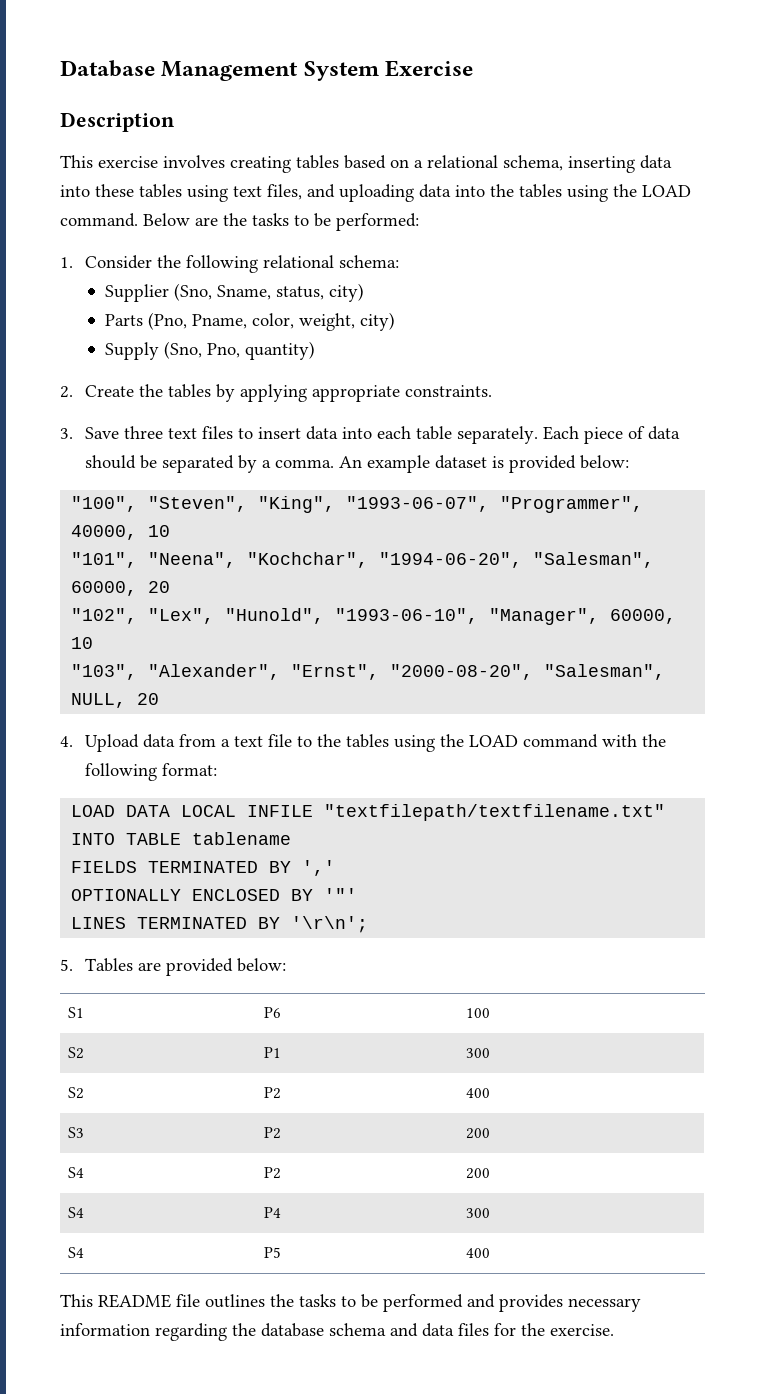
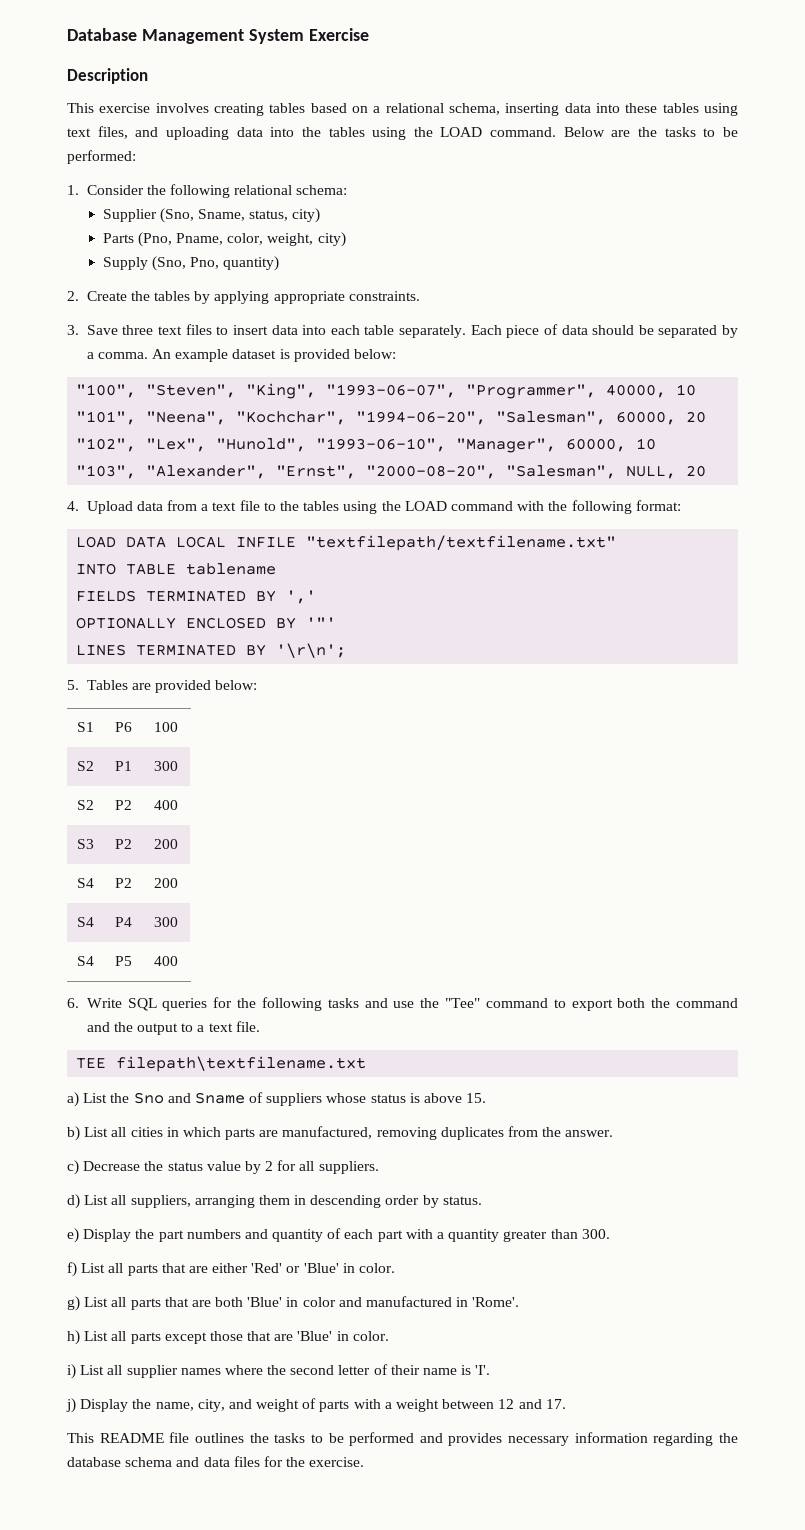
+ 6. Write SQL queries for the following tasks and use the "Tee" command to export both the command and the output to a text file.
+ TEE filepath\textfilename.txt
+ a) List the Sno and Sname of suppliers whose status is above 15.
+ b) List all cities in which parts are manufactured, removing duplicates from the answer.
+ c) Decrease the status value by 2 for all suppliers.
+ d) List all suppliers, arranging them in descending order by status.
+ e) Display the part numbers and quantity of each part with a quantity greater than 300.
+ f) List all parts that are either 'Red' or 'Blue' in color.
+ g) List all parts that are both 'Blue' in color and manufactured in 'Rome'.
+ h) List all parts except those that are 'Blue' in color.
+ i) List all supplier names where the second letter of their name is 'I'.
+ j) Display the name, city, and weight of parts with a weight between 12 and 17.

